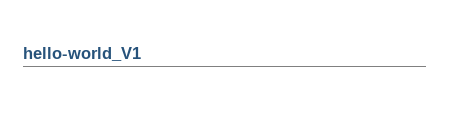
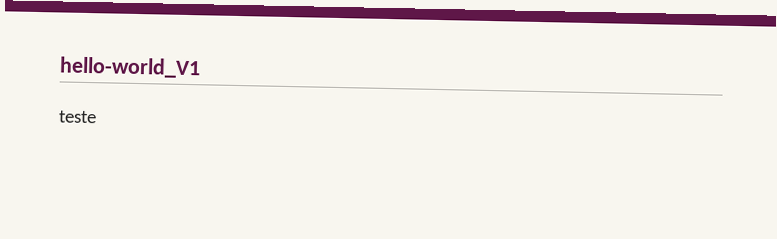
+ teste

